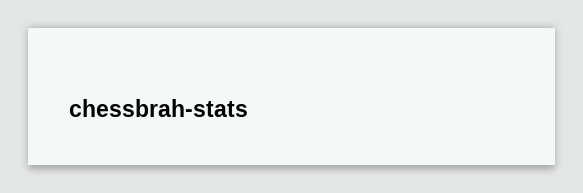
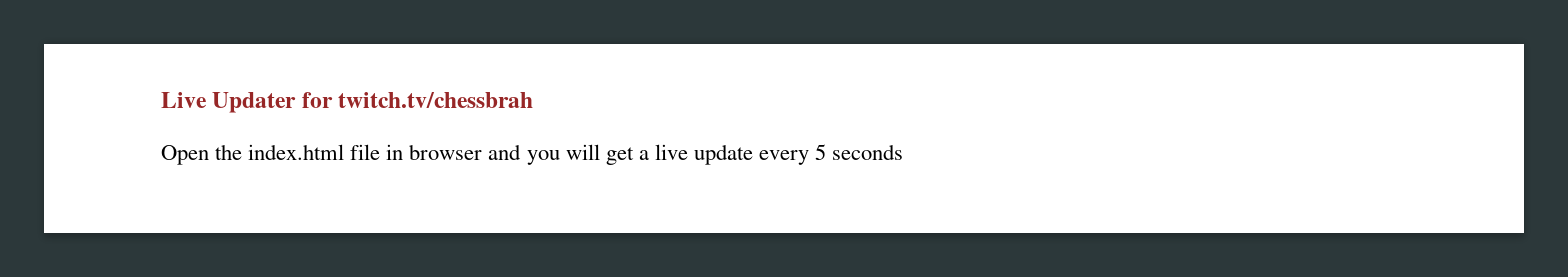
- chessbrah-stats
+ Live Updater for twitch.tv/chessbrah
+ Open the index.html file in browser and you will get a live update every 5 seconds

